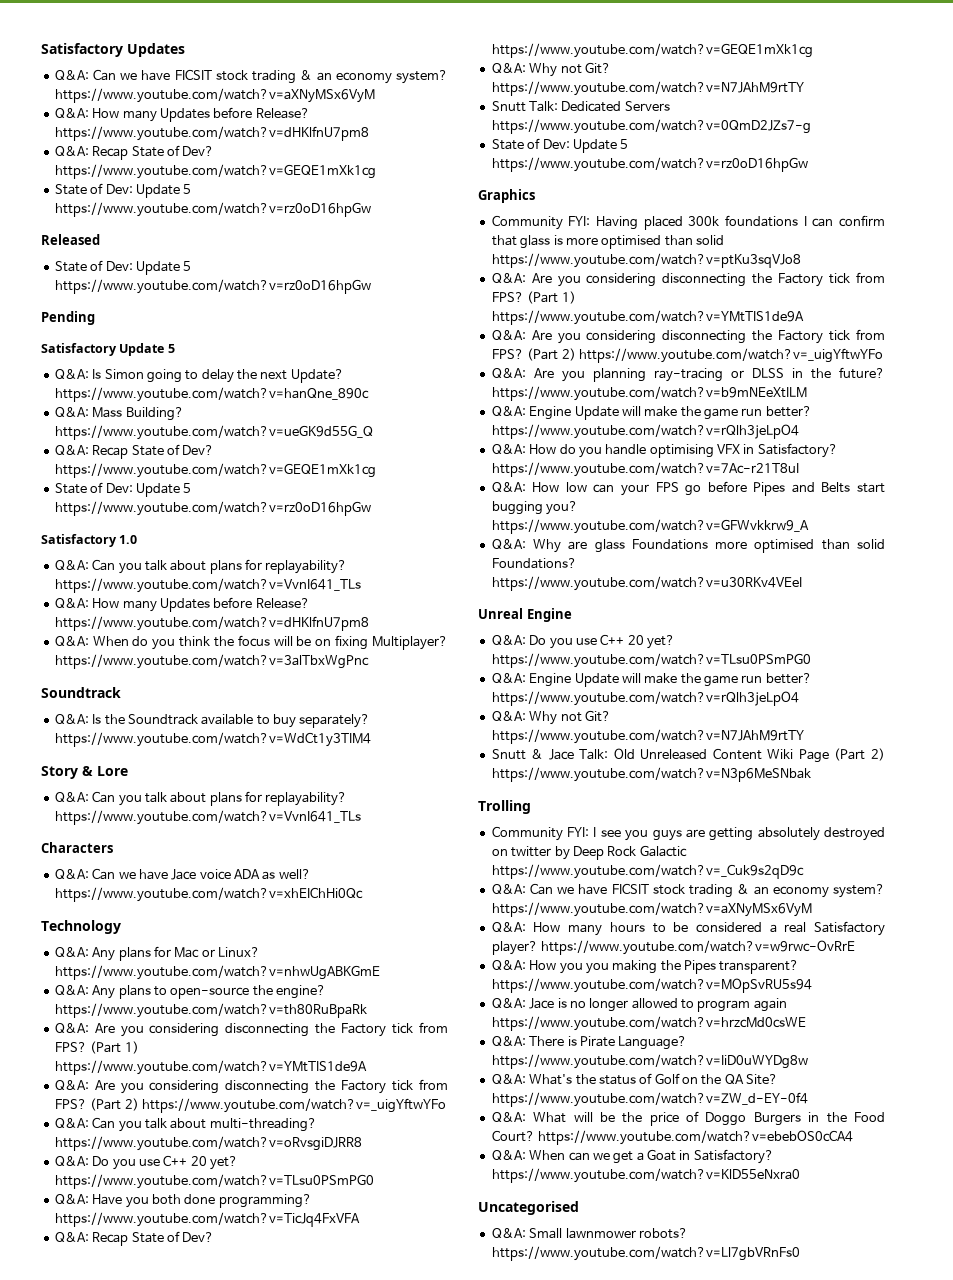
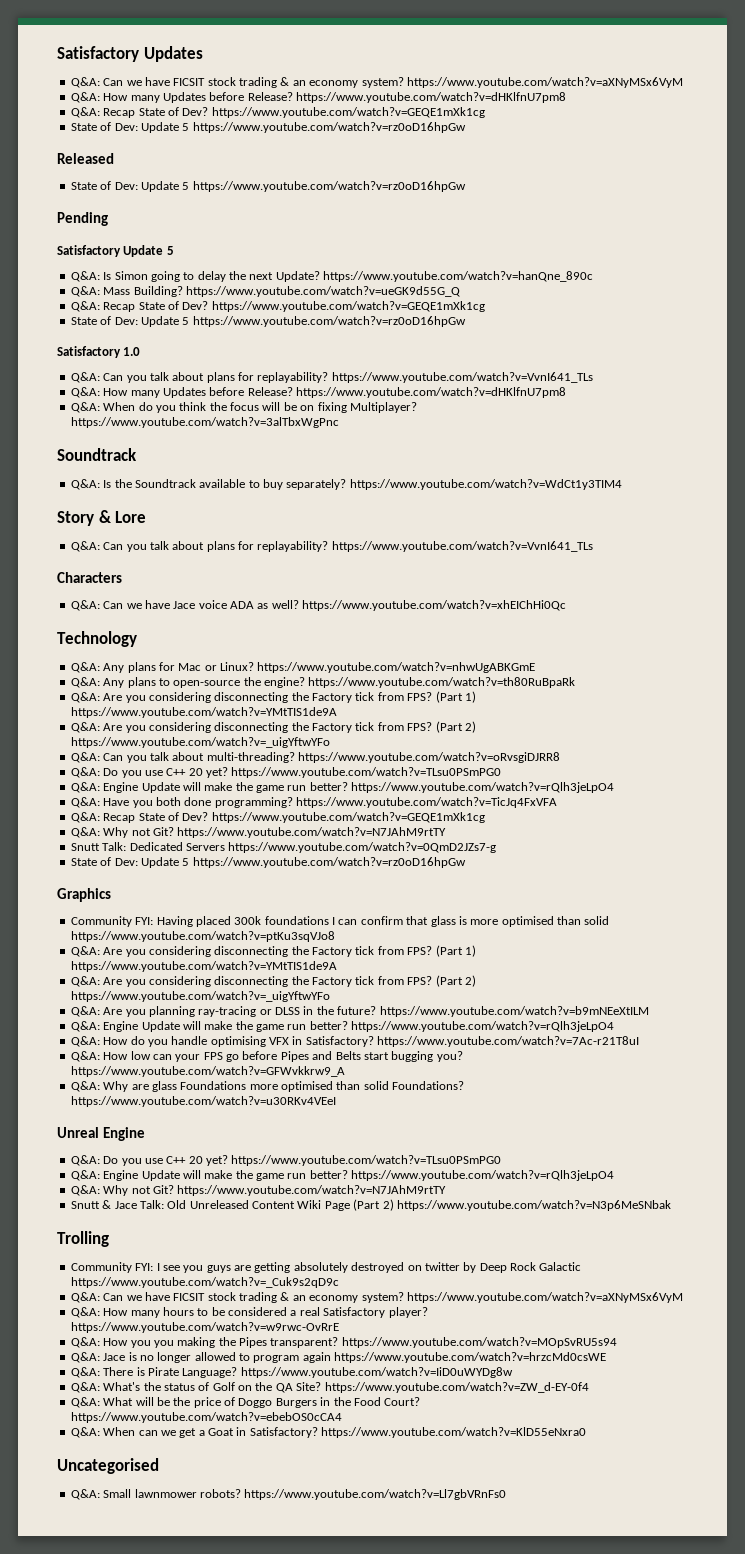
  Q&A: Can you talk about multi-threading? https://www.youtube.com/watch?v=oRvsgiDJRR8
  Q&A: Do you use C++ 20 yet? https://www.youtube.com/watch?v=TLsu0PSmPG0
+ Q&A: Engine Update will make the game run better? https://www.youtube.com/watch?v=rQlh3jeLpO4

